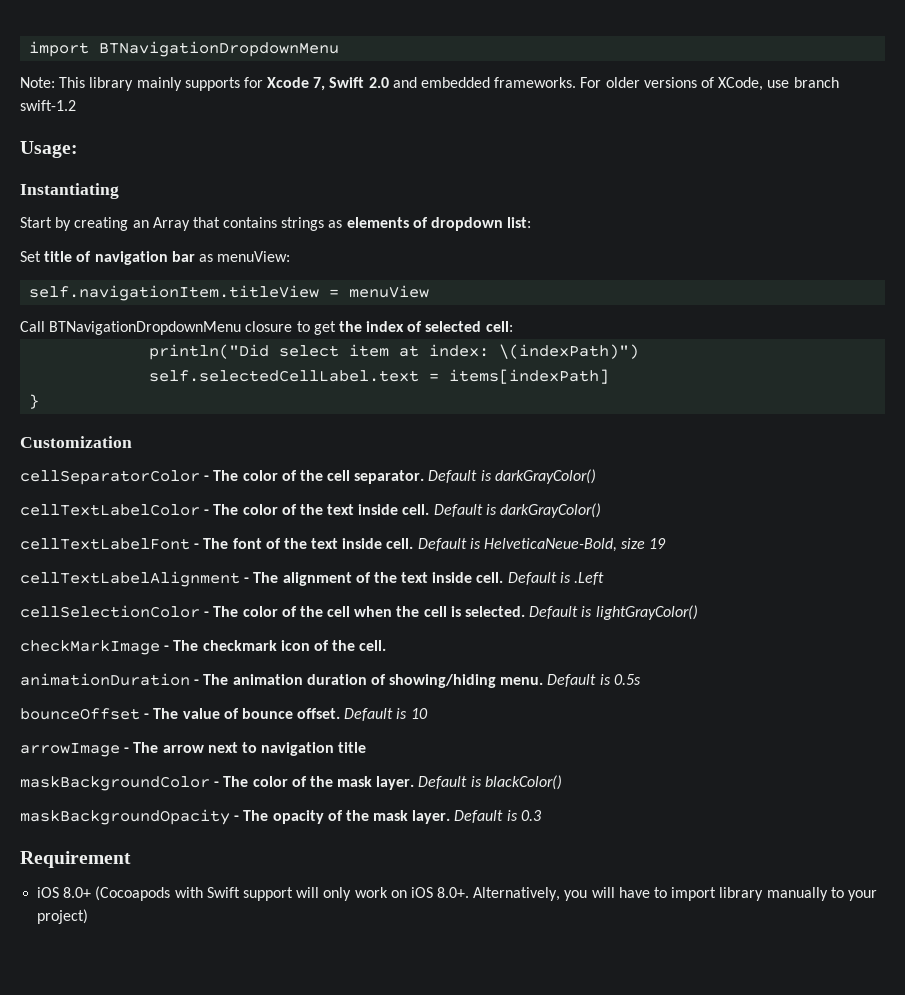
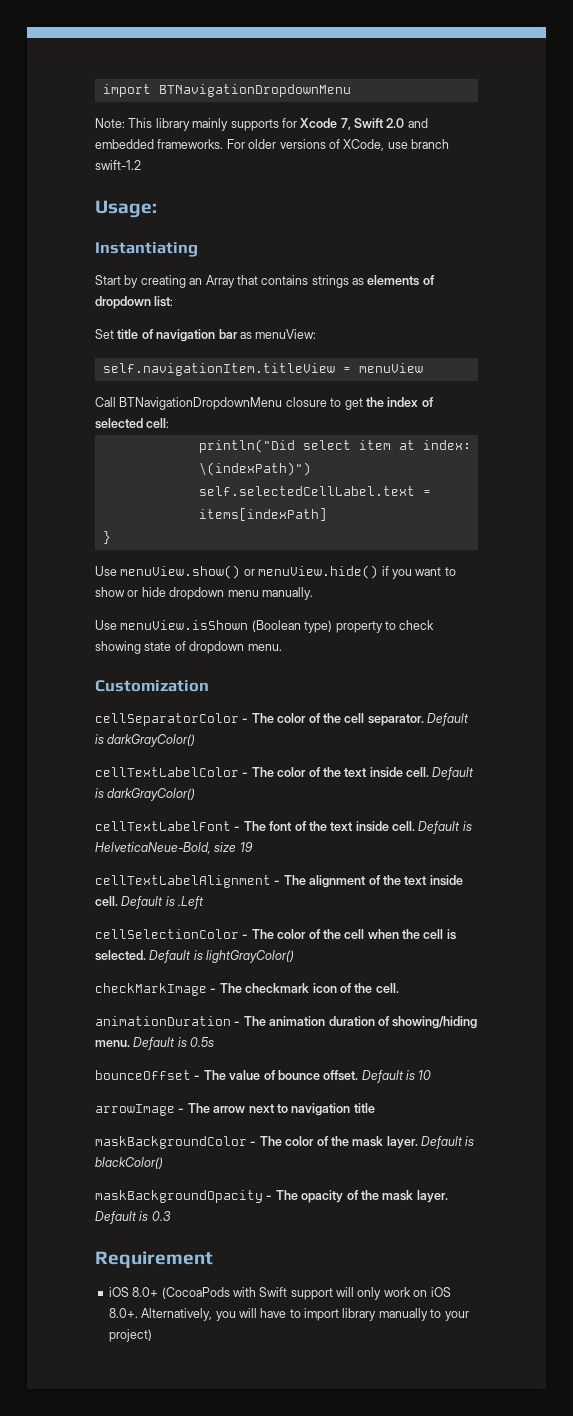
+ Use menuView.show() or menuView.hide() if you want to show or hide dropdown menu manually.
+ Use menuView.isShown (Boolean type) property to check showing state of dropdown menu.
- iOS 8.0+ (Cocoapods with Swift support will only work on iOS 8.0+. Alternatively, you will have to import library manually to your project)
+ iOS 8.0+ (CocoaPods with Swift support will only work on iOS 8.0+. Alternatively, you will have to import library manually to your project)

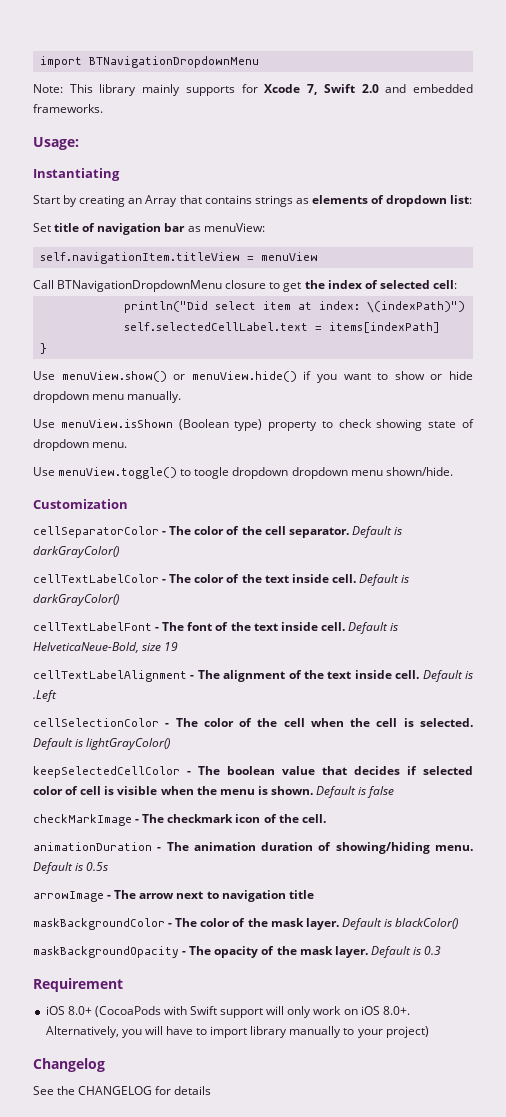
- For older versions of XCode, use branch swift-1.2
+ Use menuView.toggle() to toogle dropdown dropdown menu shown/hide.
+ keepSelectedCellColor - The boolean value that decides if selected color of cell is visible when the menu is shown. Default is false
- bounceOffset - The value of bounce offset. Default is 10
+ Changelog
+ See the CHANGELOG for details

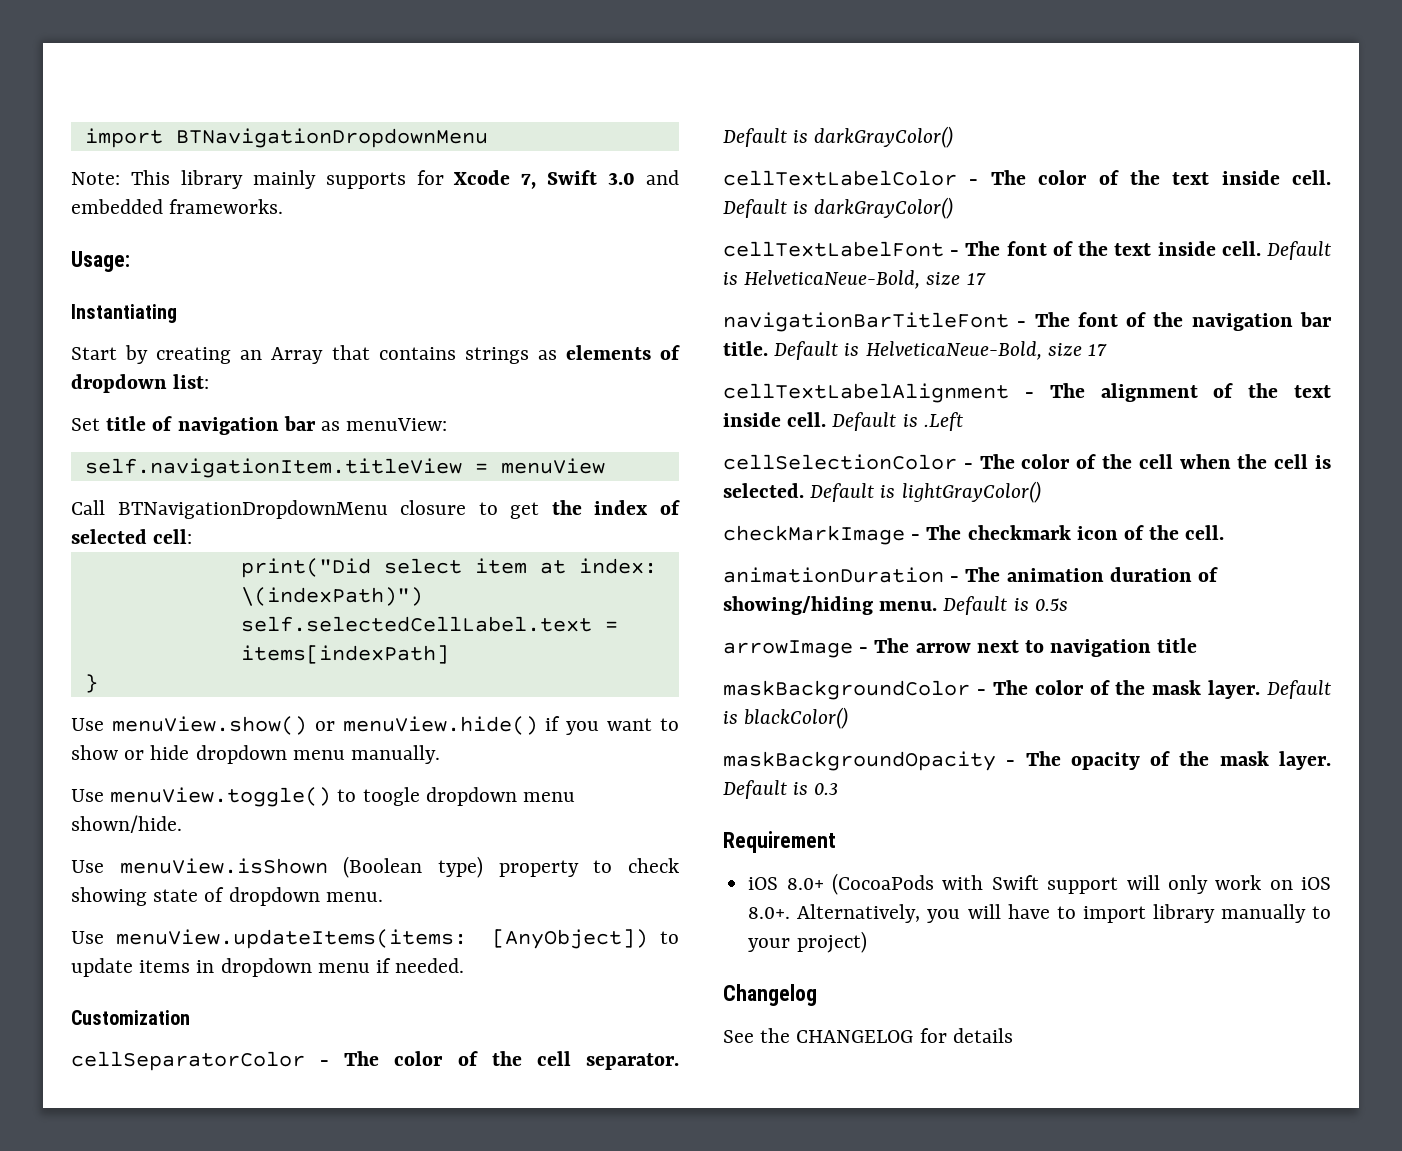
- Note: This library mainly supports for Xcode 7, Swift 2.0 and embedded frameworks.
+ Note: This library mainly supports for Xcode 7, Swift 3.0 and embedded frameworks.
- println("Did select item at index: \(indexPath)")
+ print("Did select item at index: \(indexPath)")
+ Use menuView.toggle() to toogle dropdown menu shown/hide.
- Use menuView.toggle() to toogle dropdown dropdown menu shown/hide.
+ Use menuView.updateItems(items: [AnyObject]) to update items in dropdown menu if needed.
- cellTextLabelFont - The font of the text inside cell. Default is HelveticaNeue-Bold, size 19
+ cellTextLabelFont - The font of the text inside cell. Default is HelveticaNeue-Bold, size 17
+ navigationBarTitleFont - The font of the navigation bar title. Default is HelveticaNeue-Bold, size 17
- keepSelectedCellColor - The boolean value that decides if selected color of cell is visible when the menu is shown. Default is false

